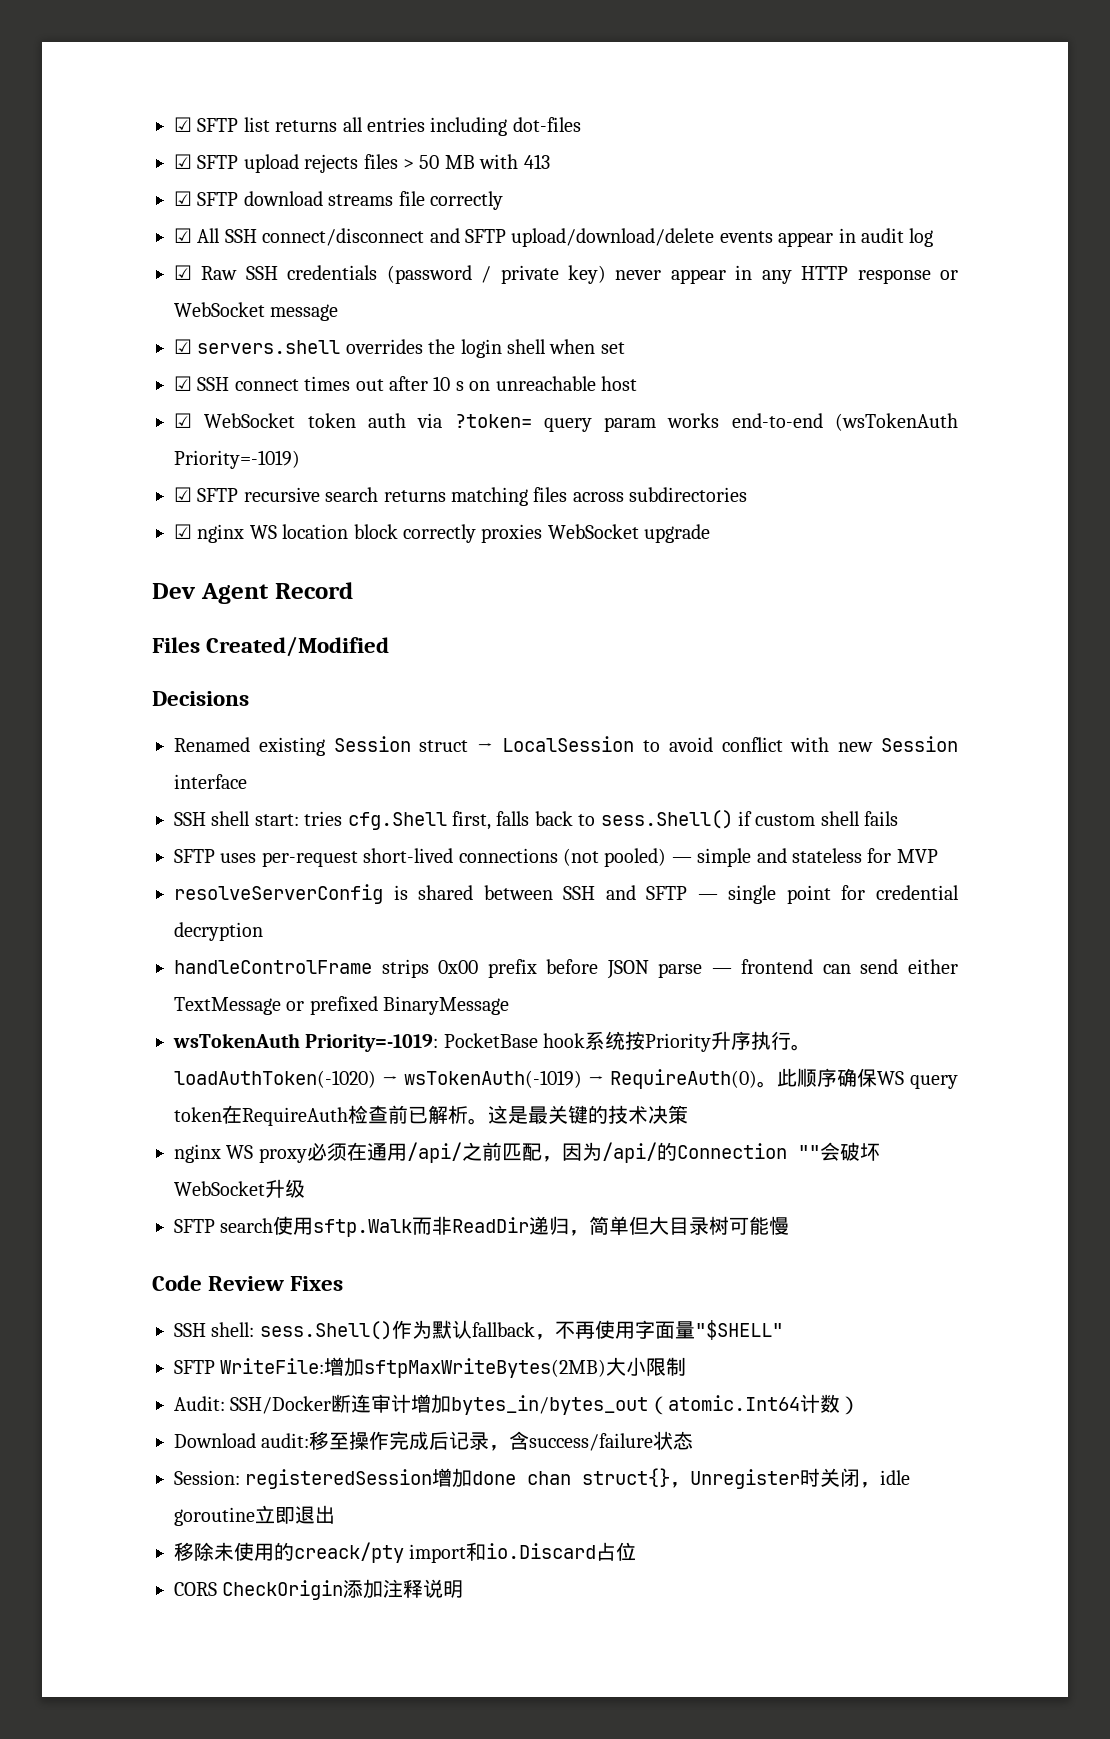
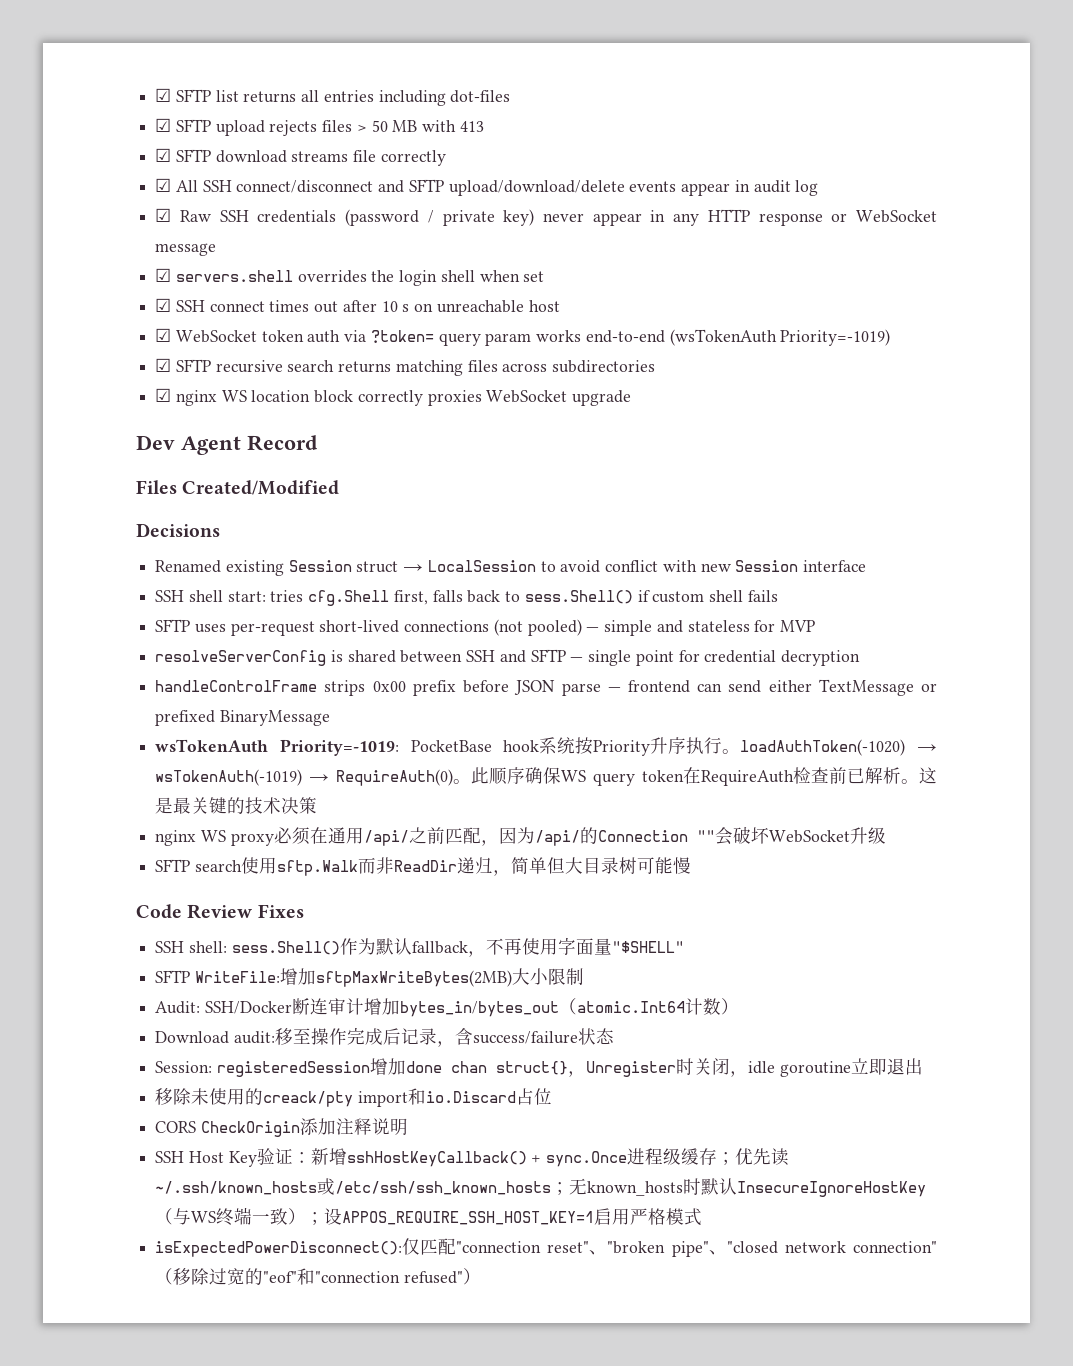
+ SSH Host Key验证：新增sshHostKeyCallback() + sync.Once进程级缓存；优先读~/.ssh/known_hosts或/etc/ssh/ssh_known_hosts；无known_hosts时默认InsecureIgnoreHostKey（与WS终端一致）；设APPOS_REQUIRE_SSH_HOST_KEY=1启用严格模式
+ isExpectedPowerDisconnect():仅匹配"connection reset"、"broken pipe"、"closed network connection"（移除过宽的"eof"和"connection refused"）

